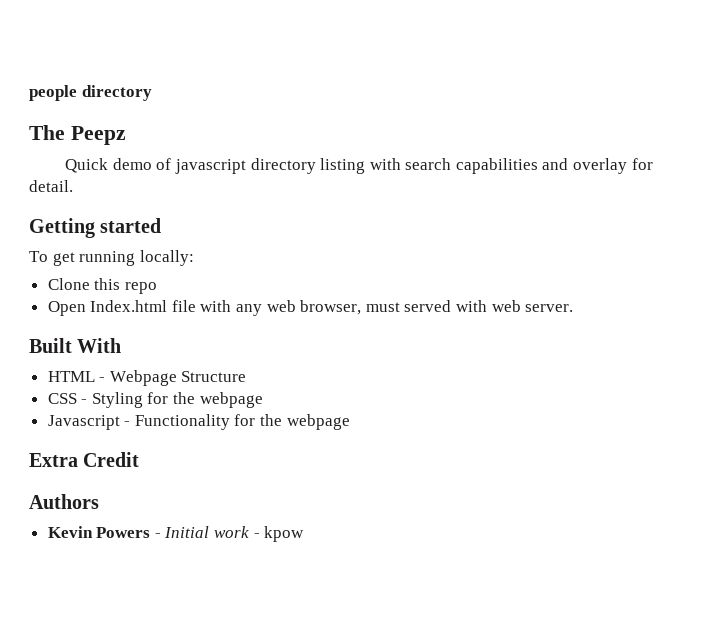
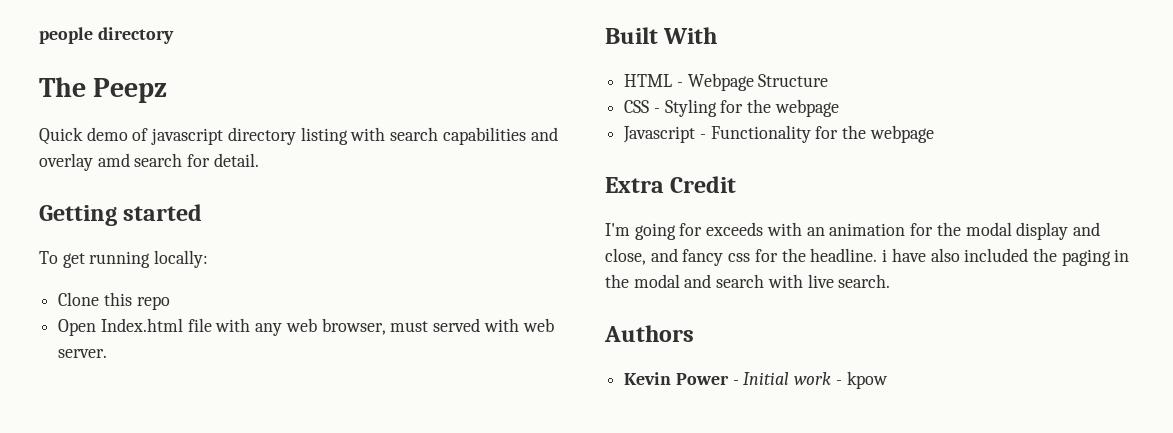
- Quick demo of javascript directory listing with search capabilities and overlay for detail.
+ Quick demo of javascript directory listing with search capabilities and overlay amd search for detail.
+ I'm going for exceeds with an animation for the modal display and close, and fancy css for the headline. i have also included the paging in the modal and search with live search.
- Kevin Powers - Initial work - kpow
+ Kevin Power - Initial work - kpow

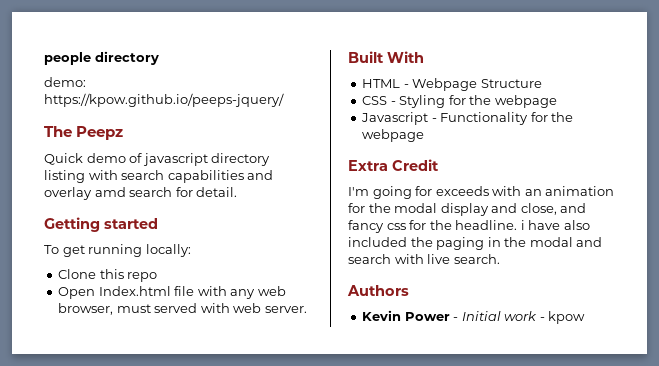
+ demo: https://kpow.github.io/peeps-jquery/

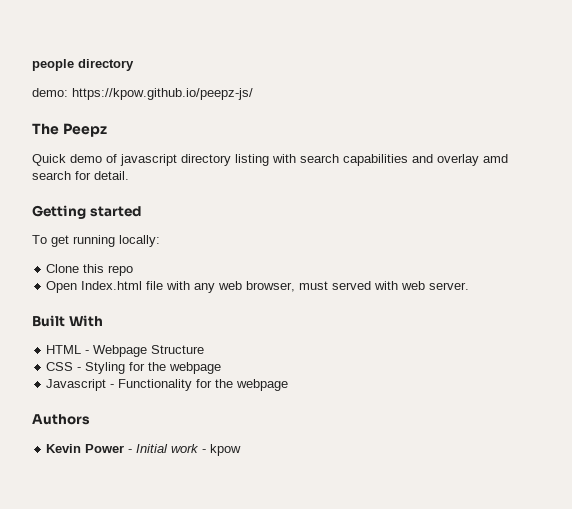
- demo: https://kpow.github.io/peeps-jquery/
+ demo: https://kpow.github.io/peepz-js/
- Extra Credit
- I'm going for exceeds with an animation for the modal display and close, and fancy css for the headline. i have also included the paging in the modal and search with live search.

